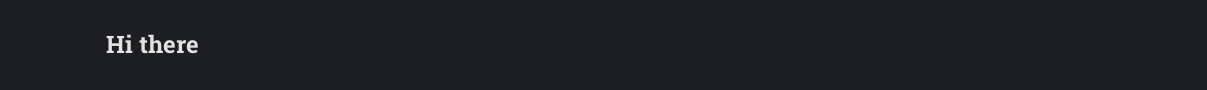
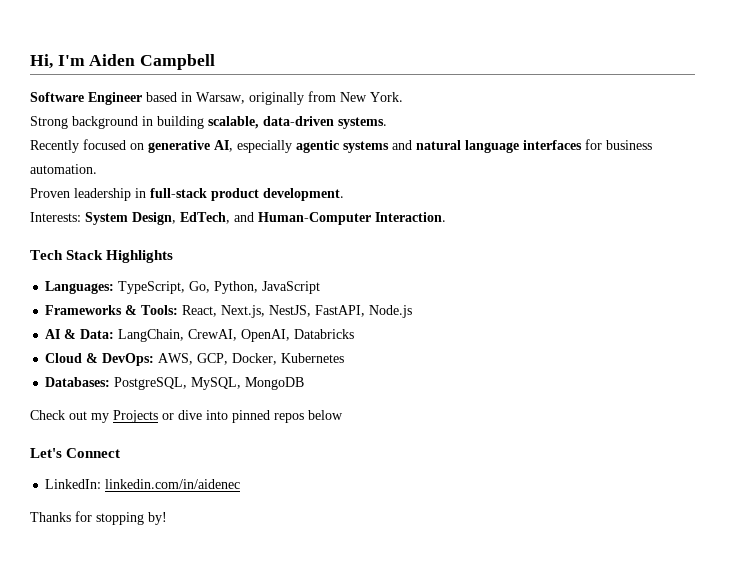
- Hi there
+ Hi, I'm Aiden Campbell
+ Software Engineer based in Warsaw, originally from New York.
+ Strong background in building scalable, data-driven systems.
+ Recently focused on generative AI, especially agentic systems and natural language interfaces for business automation.
+ Proven leadership in full-stack product development.
+ Interests: System Design, EdTech, and Human-Computer Interaction.
+ Tech Stack Highlights
+ Languages: TypeScript, Go, Python, JavaScript
+ Frameworks & Tools: React, Next.js, NestJS, FastAPI, Node.js
+ AI & Data: LangChain, CrewAI, OpenAI, Databricks
+ Cloud & DevOps: AWS, GCP, Docker, Kubernetes
+ Databases: PostgreSQL, MySQL, MongoDB
+ Check out my Projects or dive into pinned repos below
+ Let's Connect
+ LinkedIn: linkedin.com/in/aidenec
+ Thanks for stopping by!

